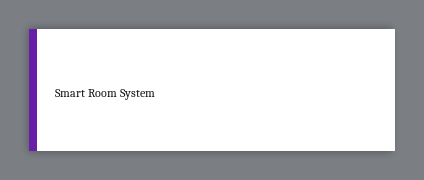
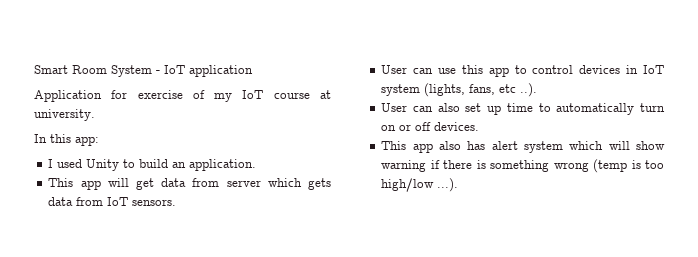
- Smart Room System
+ Smart Room System - IoT application
+ Application for exercise of my IoT course at university.
+ In this app:
+ I used Unity to build an application.
+ This app will get data from server which gets data from IoT sensors.
+ User can use this app to control devices in IoT system (lights, fans, etc ..).
+ User can also set up time to automatically turn on or off devices.
+ This app also has alert system which will show warning if there is something wrong (temp is too high/low ...).

